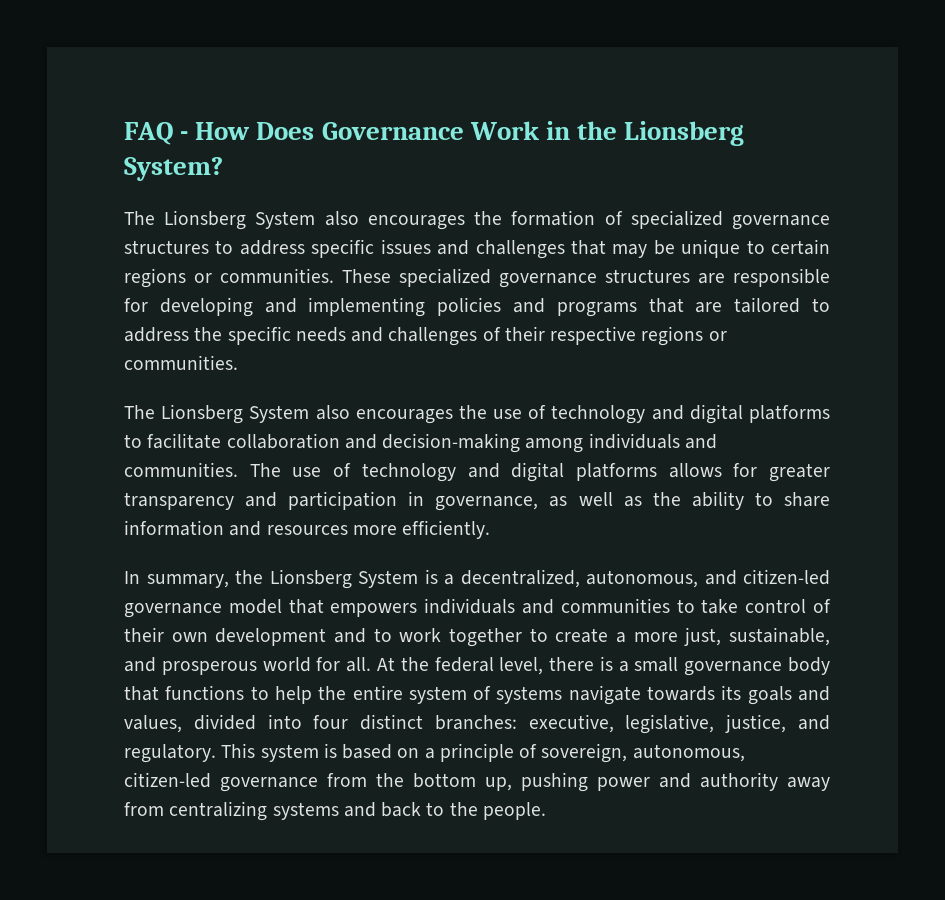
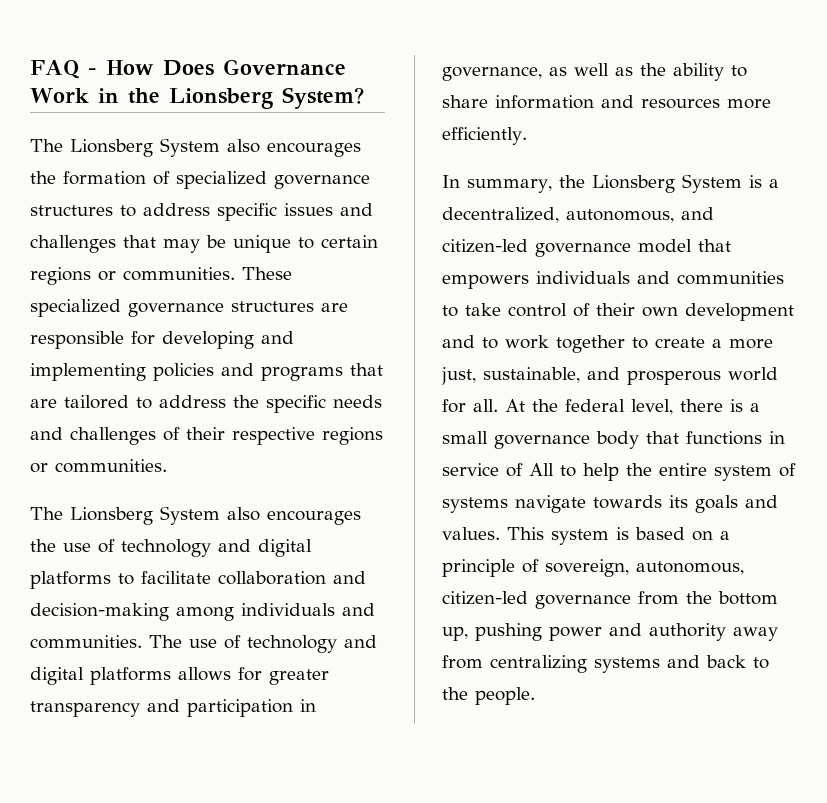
- At the federal level, there is a small governance body that functions to help the entire system of systems navigate towards its goals and values, divided into four distinct branches: executive, legislative, justice, and regulatory.
+ At the federal level, there is a small governance body that functions in service of All to help the entire system of systems navigate towards its goals and values.

